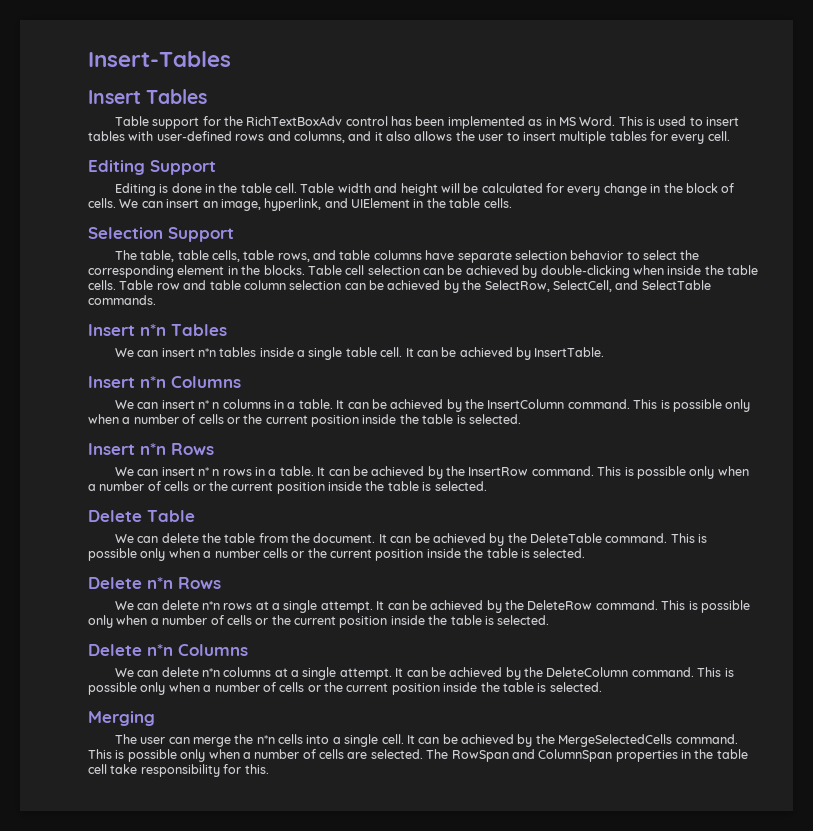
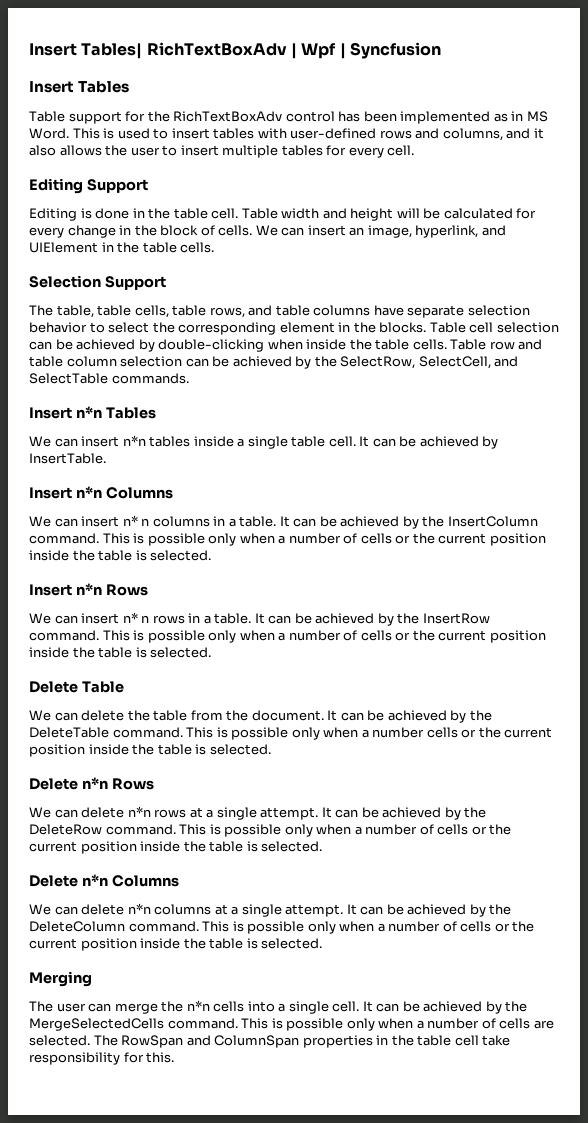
- Insert-Tables
+ Insert Tables| RichTextBoxAdv | Wpf | Syncfusion

